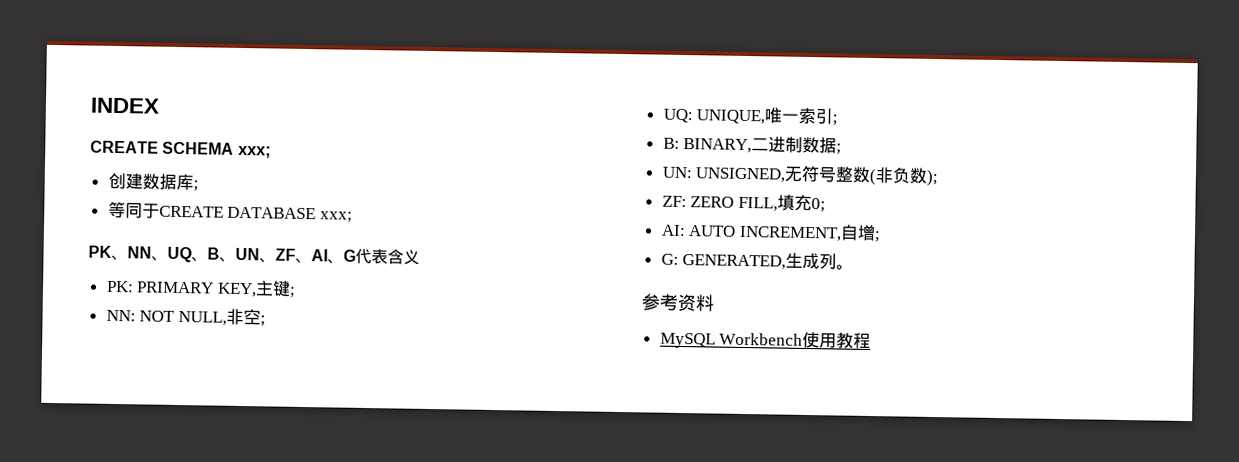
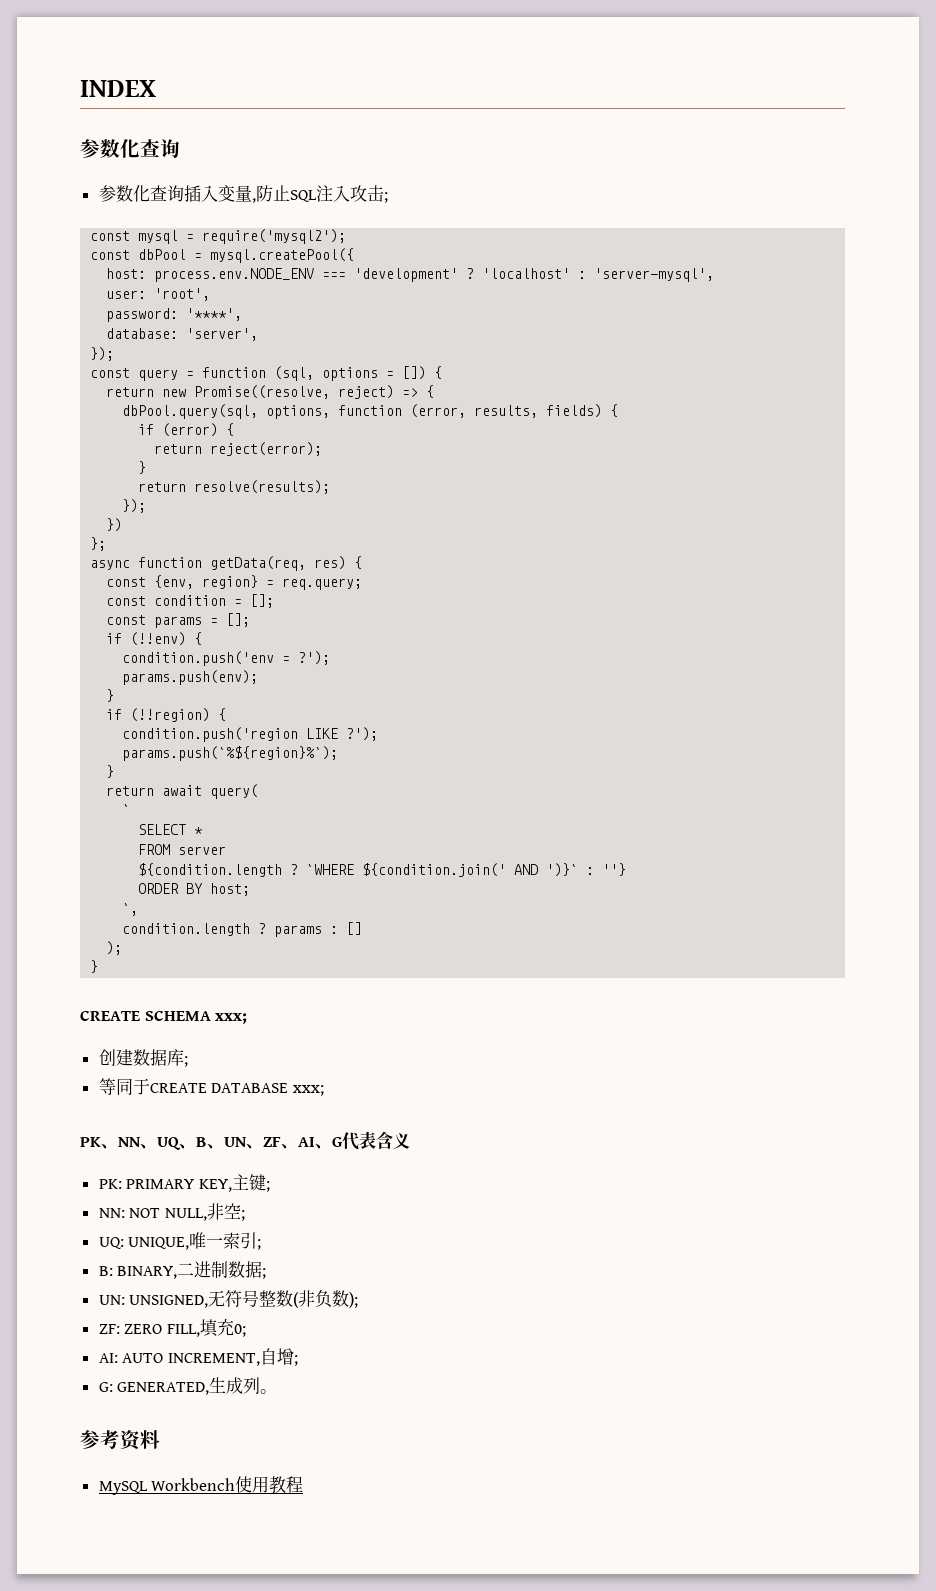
  INDEX
+ 参数化查询
+ 参数化查询插入变量,防止SQL注入攻击;
+ const mysql = require('mysql2');
+ const dbPool = mysql.createPool({
+ host: process.env.NODE_ENV === 'development' ? 'localhost' : 'server-mysql',
+ user: 'root',
+ password: '****',
+ database: 'server',
+ });
+ const query = function (sql, options = []) {
+ return new Promise((resolve, reject) => {
+ dbPool.query(sql, options, function (error, results, fields) {
+ if (error) {
+ return reject(error);
+ }
+ return resolve(results);
+ });
+ })
+ };
+ async function getData(req, res) {
+ const {env, region} = req.query;
+ const condition = [];
+ const params = [];
+ if (!!env) {
+ condition.push('env = ?');
+ params.push(env);
+ }
+ if (!!region) {
+ condition.push('region LIKE ?');
+ params.push(`%${region}%`);
+ }
+ return await query(
+ `
+ SELECT *
+ FROM server
+ ${condition.length ? `WHERE ${condition.join(' AND ')}` : ''}
+ ORDER BY host;
+ `,
+ condition.length ? params : []
+ );
+ }

